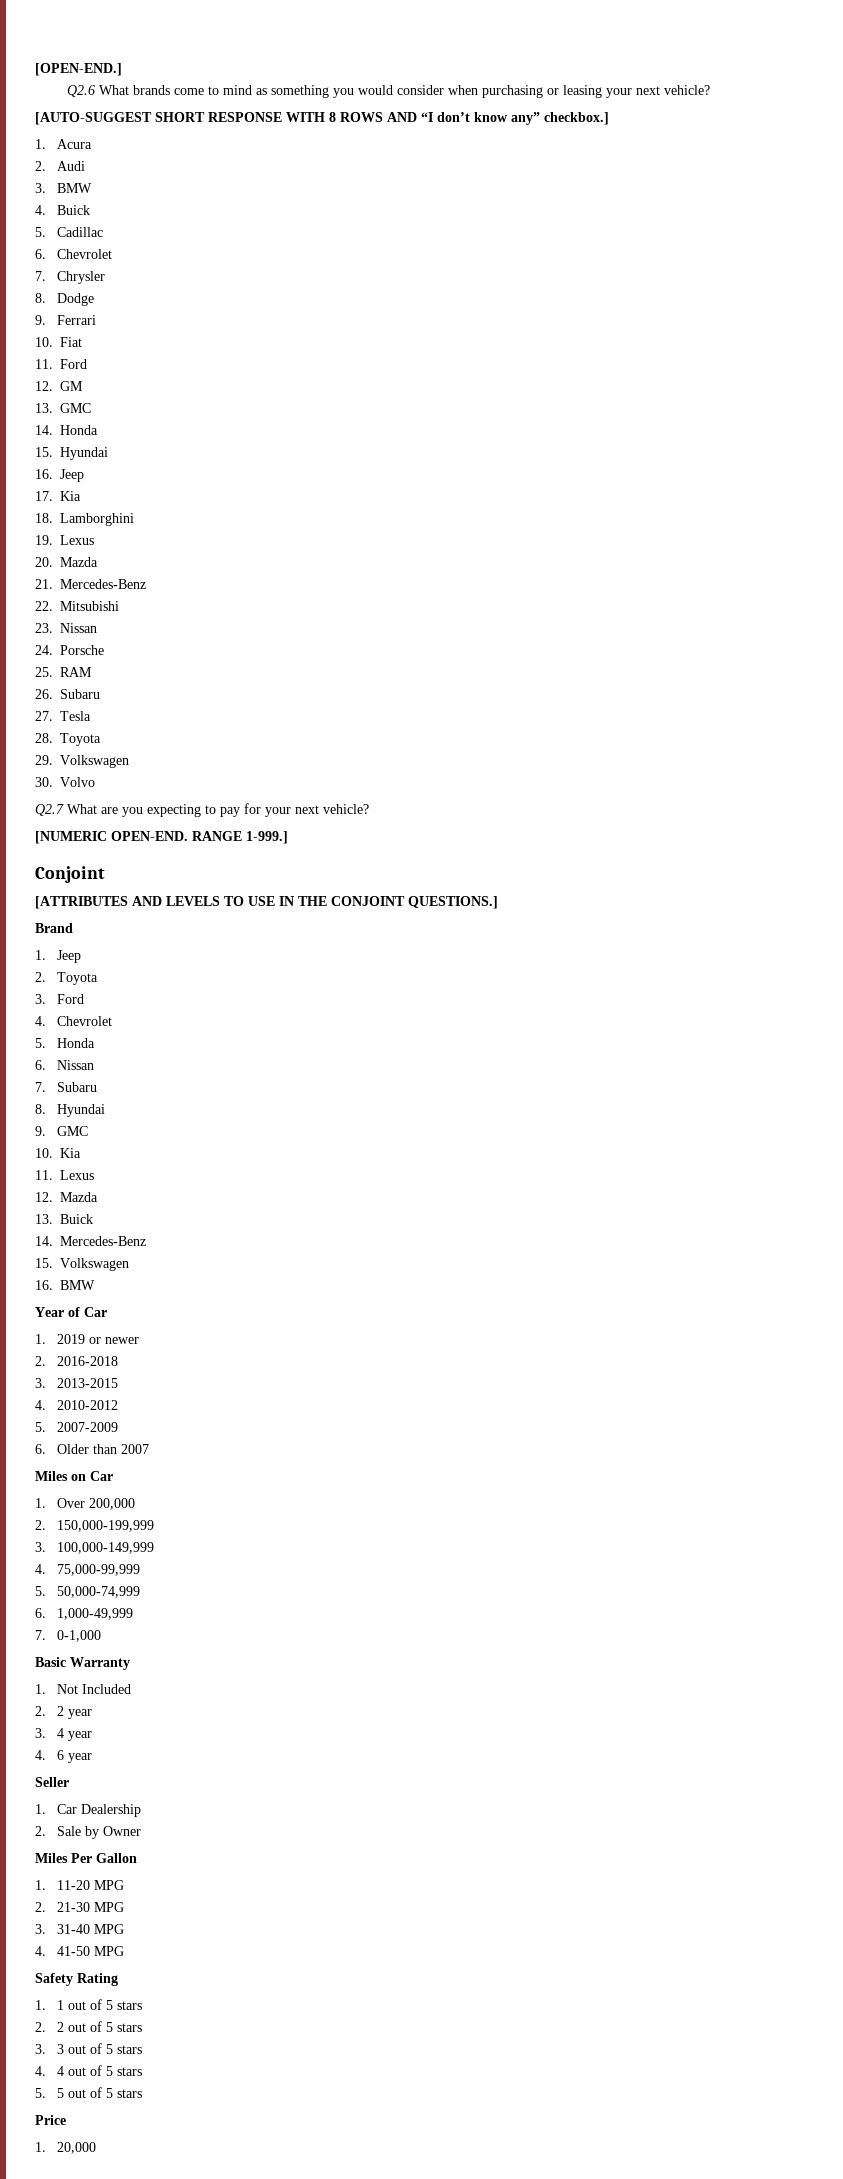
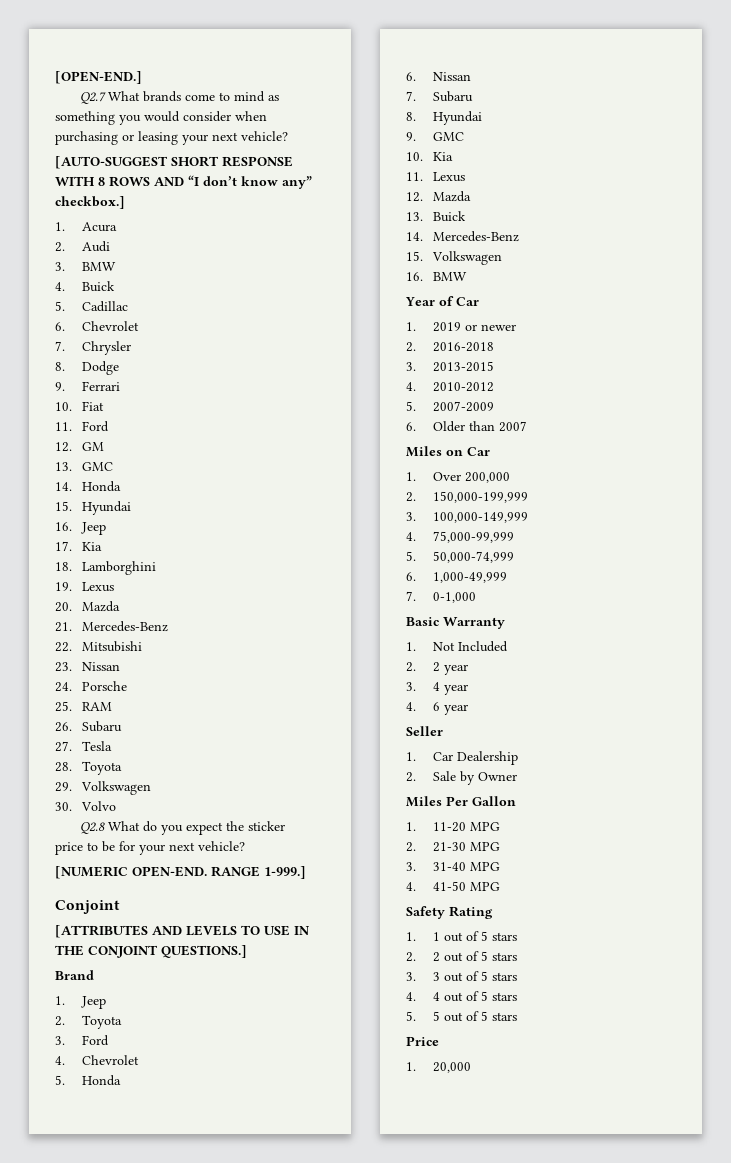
- Q2.6 What brands come to mind as something you would consider when purchasing or leasing your next vehicle?
+ Q2.7 What brands come to mind as something you would consider when purchasing or leasing your next vehicle?
- Q2.7 What are you expecting to pay for your next vehicle?
+ Q2.8 What do you expect the sticker price to be for your next vehicle?

